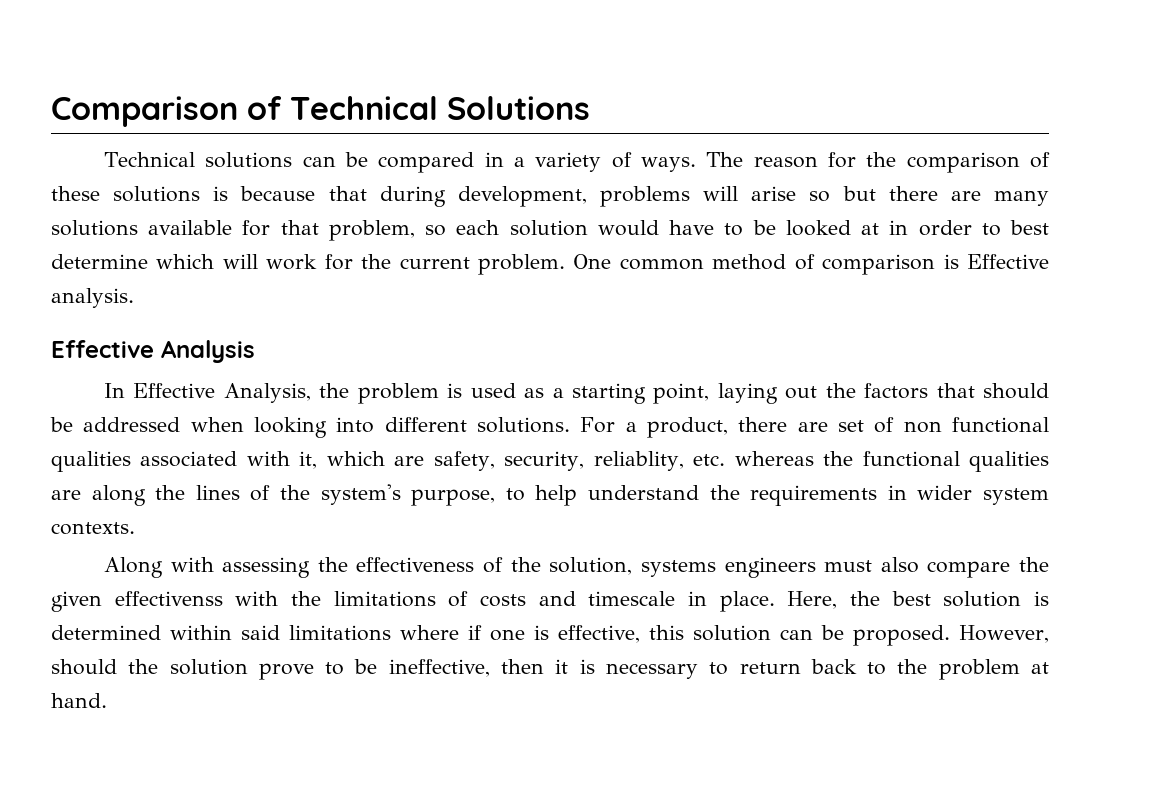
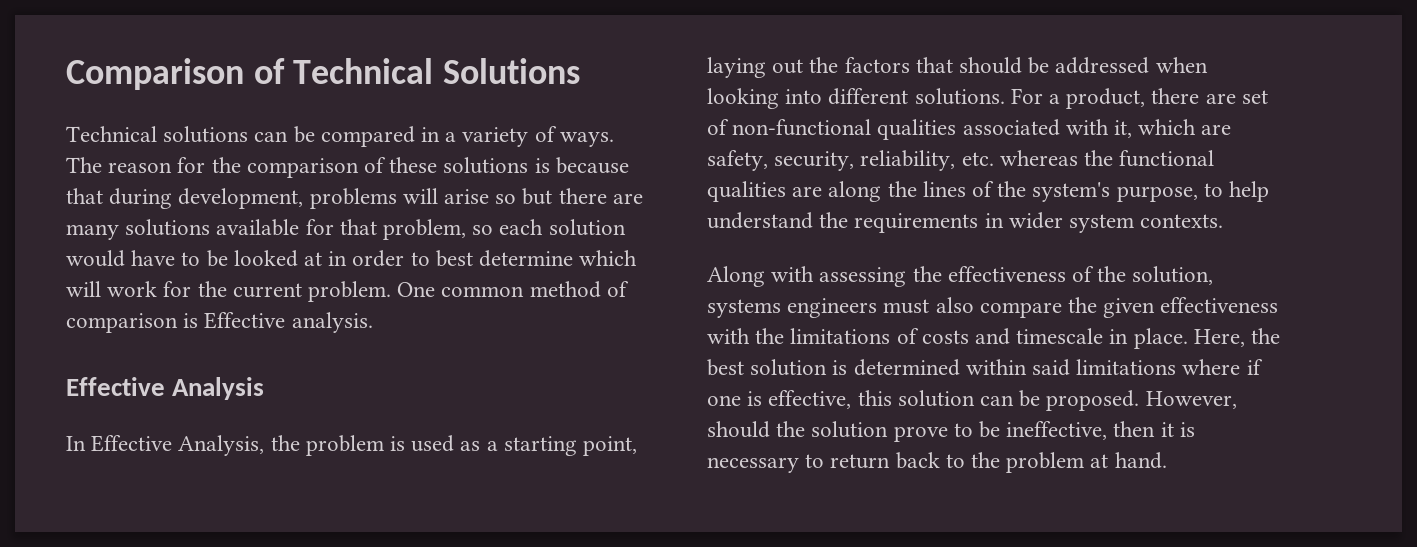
- For a product, there are set of non functional qualities associated with it, which are safety, security, reliablity, etc. whereas the functional qualities are along the lines of the system's purpose, to help understand the requirements in wider system contexts.
+ For a product, there are set of non-functional qualities associated with it, which are safety, security, reliability, etc. whereas the functional qualities are along the lines of the system's purpose, to help understand the requirements in wider system contexts.
- Along with assessing the effectiveness of the solution, systems engineers must also compare the given effectivenss with the limitations of costs and timescale in place.
+ Along with assessing the effectiveness of the solution, systems engineers must also compare the given effectiveness with the limitations of costs and timescale in place.

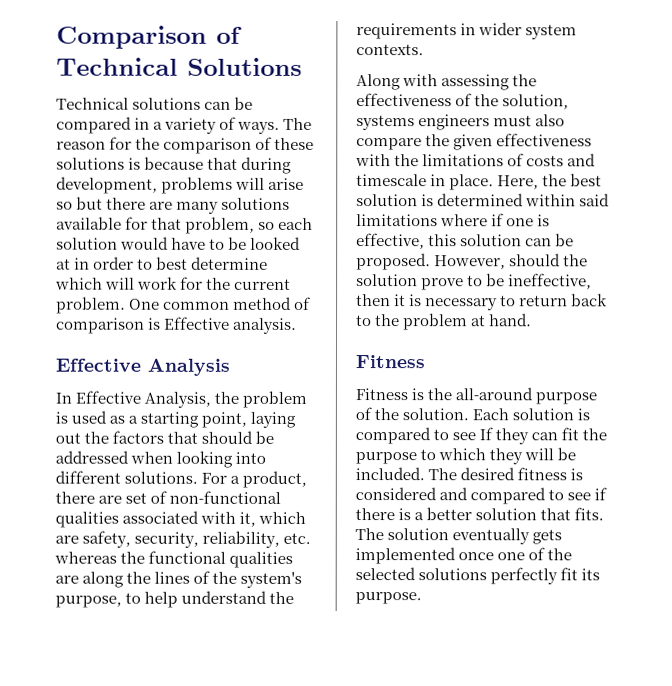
  However, should the solution prove to be ineffective, then it is necessary to return back to the problem at hand.
+ Fitness
+ Fitness is the all-around purpose of the solution. Each solution is compared to see If they can fit the purpose to which they will be included. The desired fitness is considered and compared to see if there is a better solution that fits. The solution eventually gets implemented once one of the selected solutions perfectly fit its purpose.

